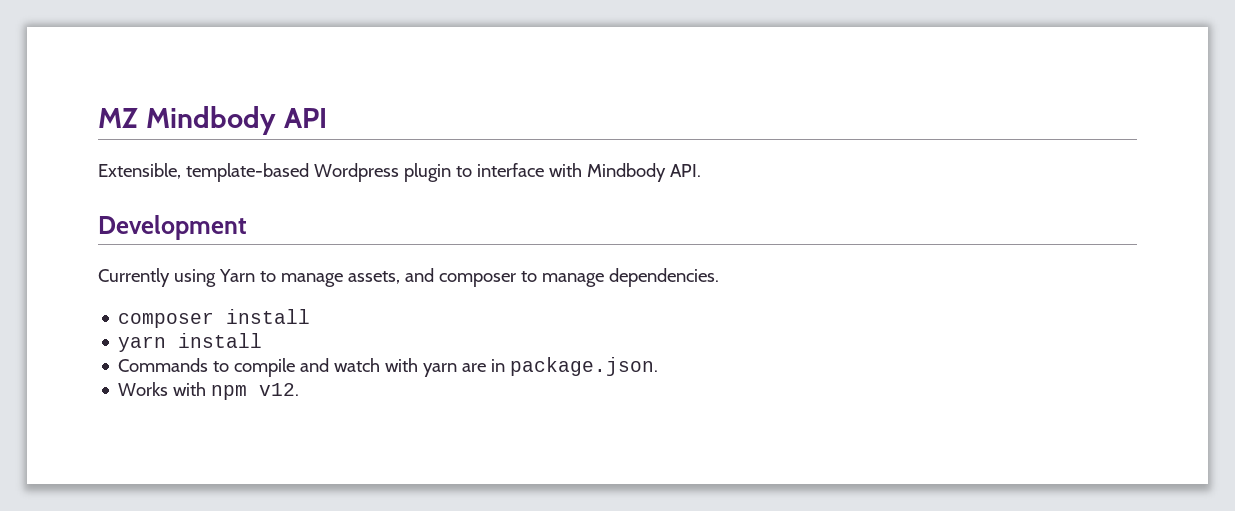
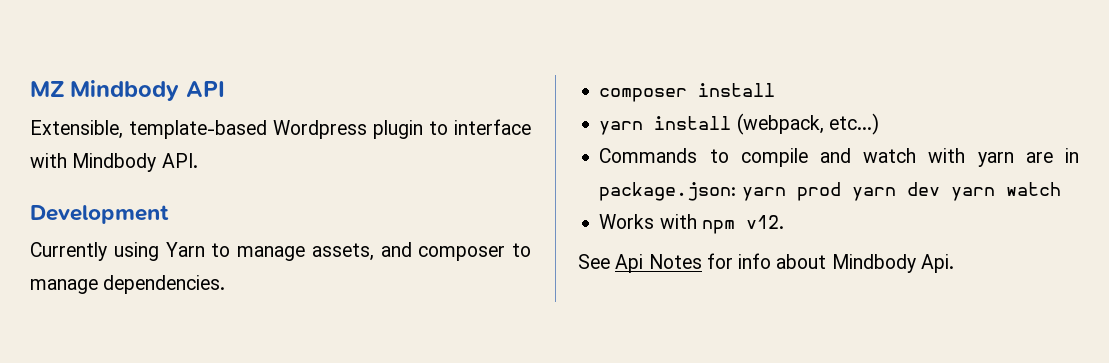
- yarn install
+ yarn install (webpack, etc...)
- Commands to compile and watch with yarn are in package.json.
+ Commands to compile and watch with yarn are in package.json: yarn prod yarn dev yarn watch
  Works with npm v12.
+ See Api Notes for info about Mindbody Api.

